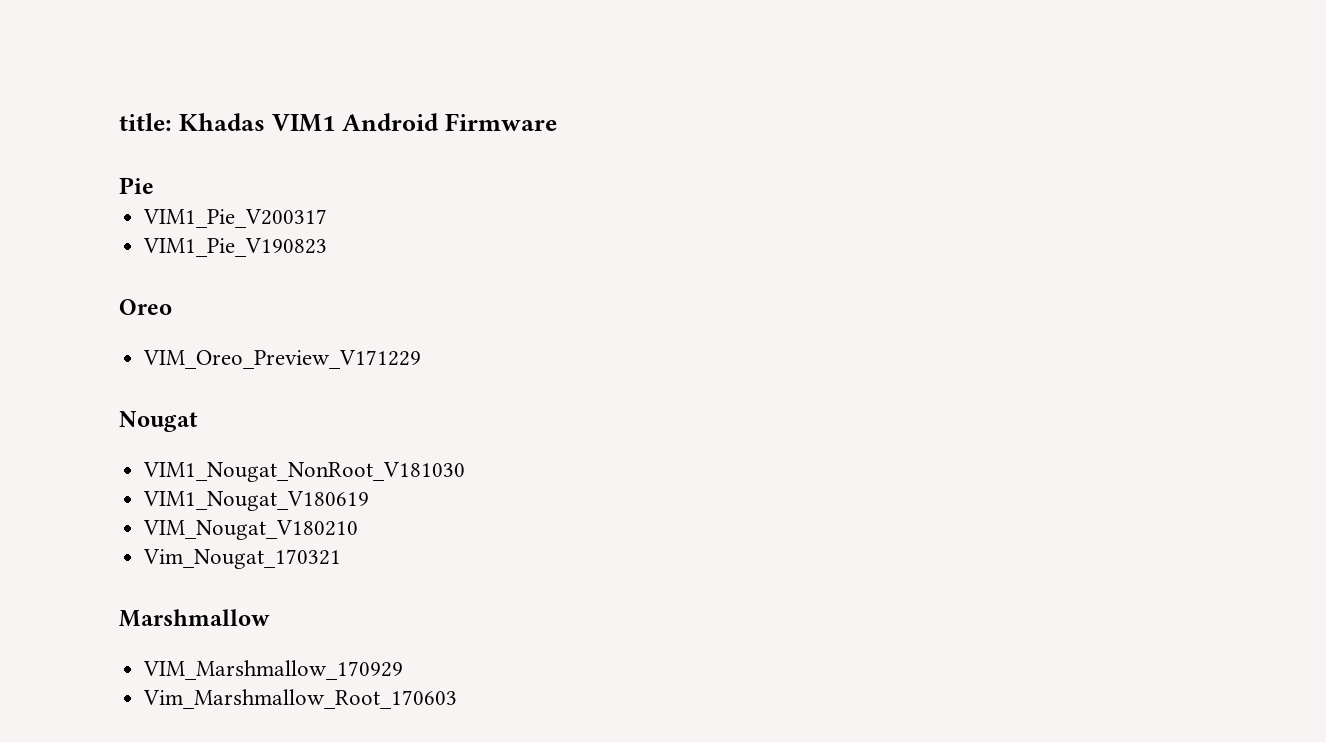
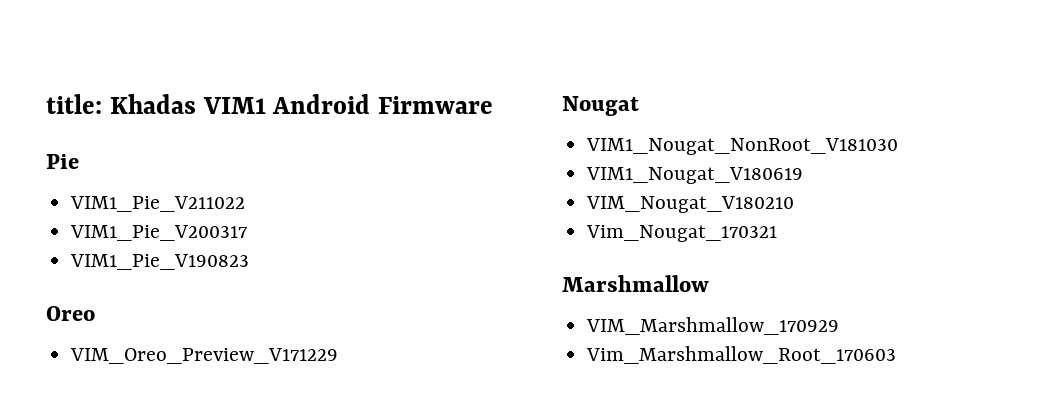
+ VIM1_Pie_V211022

